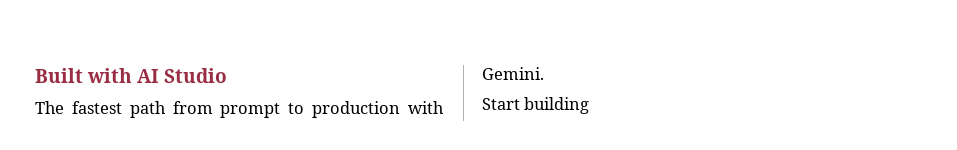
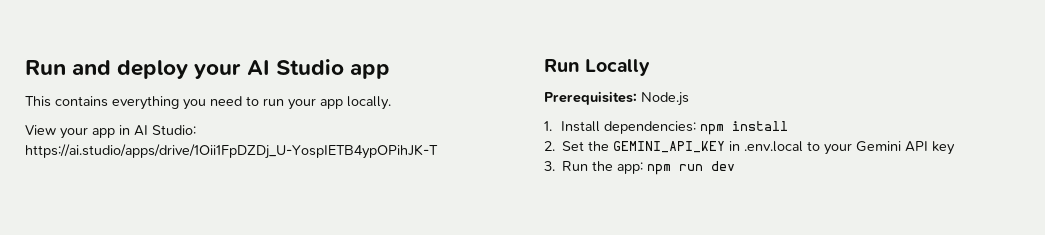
- Built with AI Studio
- The fastest path from prompt to production with Gemini.
- Start building
+ Run and deploy your AI Studio app
+ This contains everything you need to run your app locally.
+ View your app in AI Studio: https://ai.studio/apps/drive/1Oii1FpDZDj_U-YospIETB4ypOPihJK-T
+ Run Locally
+ Prerequisites: Node.js
+ 1. Install dependencies: npm install
+ 2. Set the GEMINI_API_KEY in .env.local to your Gemini API key
+ 3. Run the app: npm run dev

